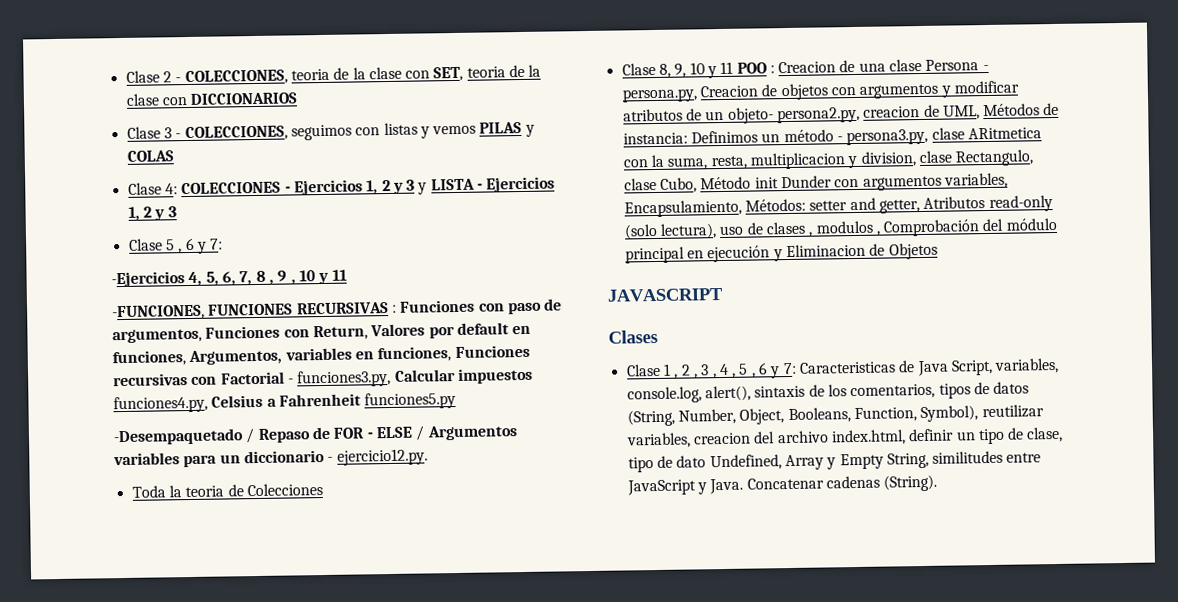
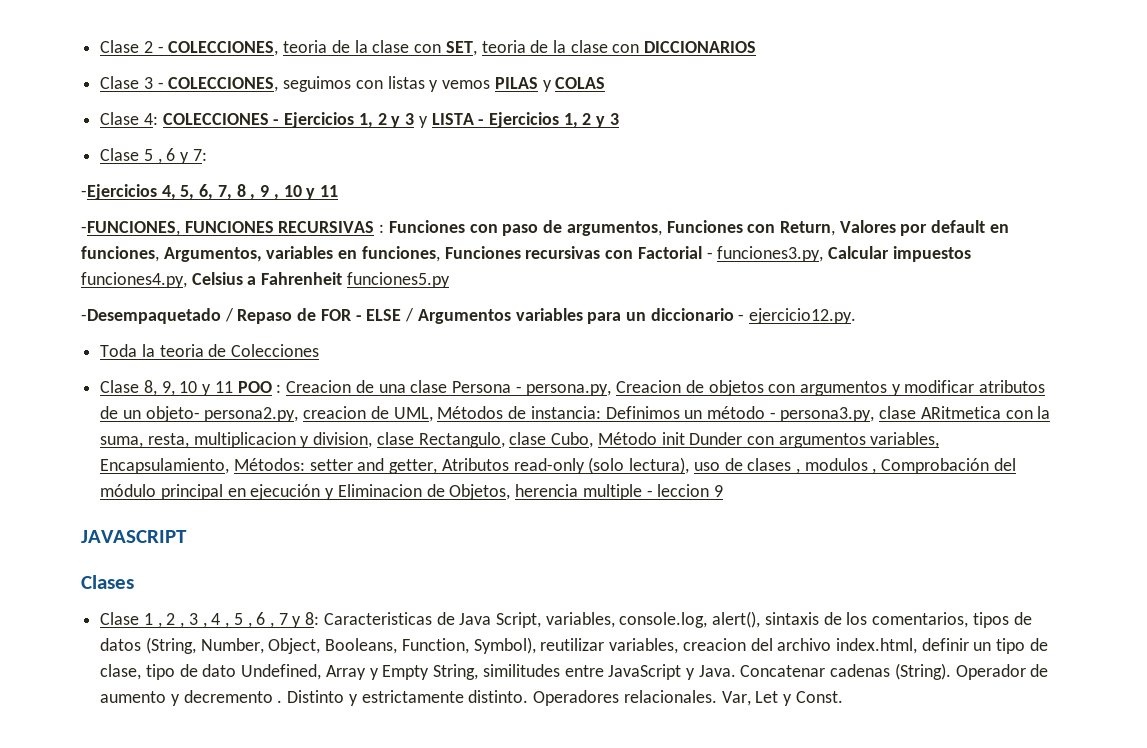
- setter and getter, Atributos read-only (solo lectura), uso de clases , modulos , Comprobación del módulo principal en ejecución y Eliminacion de Objetos
+ setter and getter, Atributos read-only (solo lectura), uso de clases , modulos , Comprobación del módulo principal en ejecución y Eliminacion de Objetos, herencia multiple - leccion 9
- Clase 1 , 2 , 3 , 4 , 5 , 6 y 7: Caracteristicas de Java Script, variables, console.log, alert(), sintaxis de los comentarios, tipos de datos (String, Number, Object, Booleans, Function, Symbol), reutilizar variables, creacion del archivo index.html, definir un tipo de clase, tipo de dato Undefined, Array y Empty String, similitudes entre JavaScript y Java.
+ Clase 1 , 2 , 3 , 4 , 5 , 6 , 7 y 8: Caracteristicas de Java Script, variables, console.log, alert(), sintaxis de los comentarios, tipos de datos (String, Number, Object, Booleans, Function, Symbol), reutilizar variables, creacion del archivo index.html, definir un tipo de clase, tipo de dato Undefined, Array y Empty String, similitudes entre JavaScript y Java.
+ Operador de aumento y decremento . Distinto y estrictamente distinto. Operadores relacionales. Var, Let y Const.

